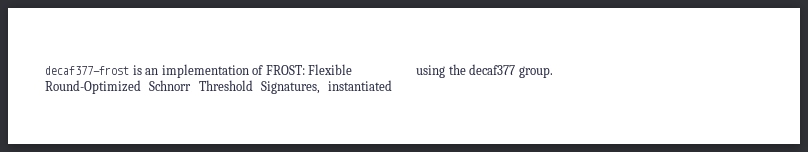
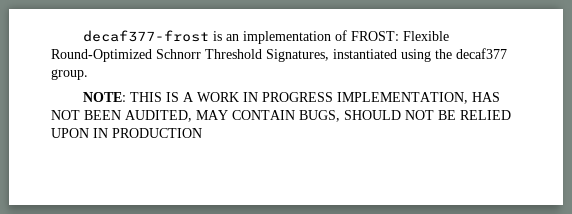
+ NOTE: THIS IS A WORK IN PROGRESS IMPLEMENTATION, HAS NOT BEEN AUDITED, MAY CONTAIN BUGS, SHOULD NOT BE RELIED UPON IN PRODUCTION

